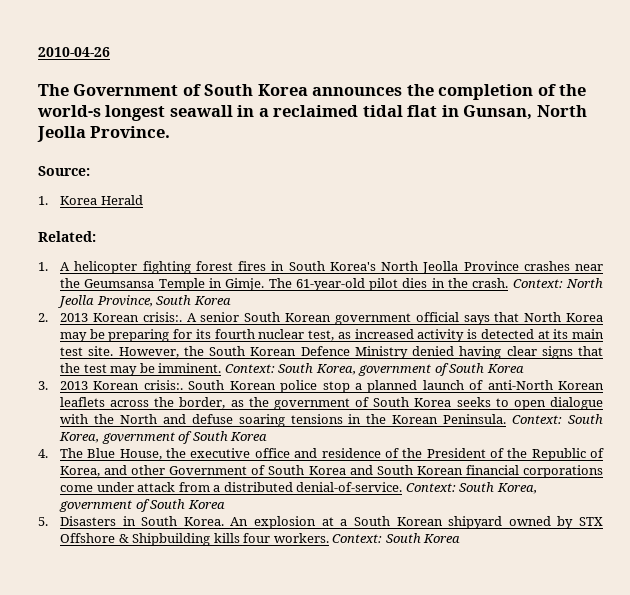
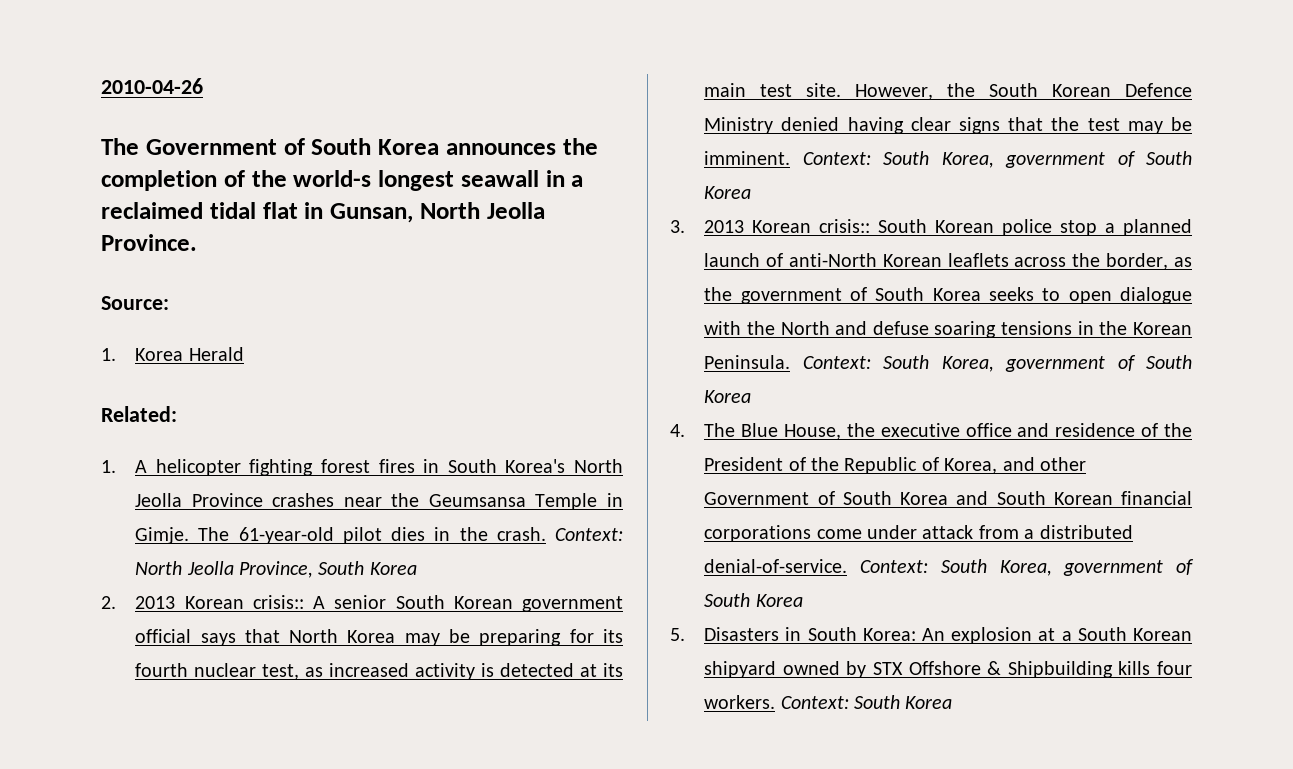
- 2. 2013 Korean crisis:. A senior South Korean government official says that North Korea may be preparing for its fourth nuclear test, as increased activity is detected at its main test site.
+ 2. 2013 Korean crisis:: A senior South Korean government official says that North Korea may be preparing for its fourth nuclear test, as increased activity is detected at its main test site.
- 3. 2013 Korean crisis:. South Korean police stop a planned launch of anti-North Korean leaflets across the border, as the government of South Korea seeks to open dialogue with the North and defuse soaring tensions in the Korean Peninsula.
+ 3. 2013 Korean crisis:: South Korean police stop a planned launch of anti-North Korean leaflets across the border, as the government of South Korea seeks to open dialogue with the North and defuse soaring tensions in the Korean Peninsula.
- 5. Disasters in South Korea. An explosion at a South Korean shipyard owned by STX Offshore & Shipbuilding kills four workers.
+ 5. Disasters in South Korea: An explosion at a South Korean shipyard owned by STX Offshore & Shipbuilding kills four workers.

